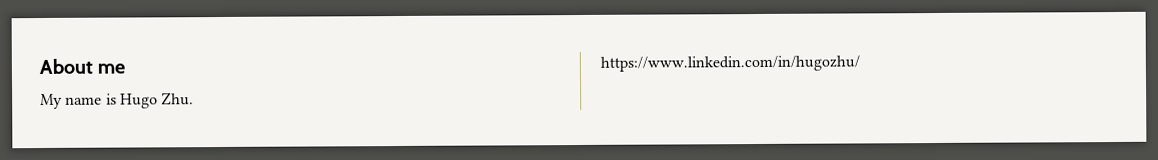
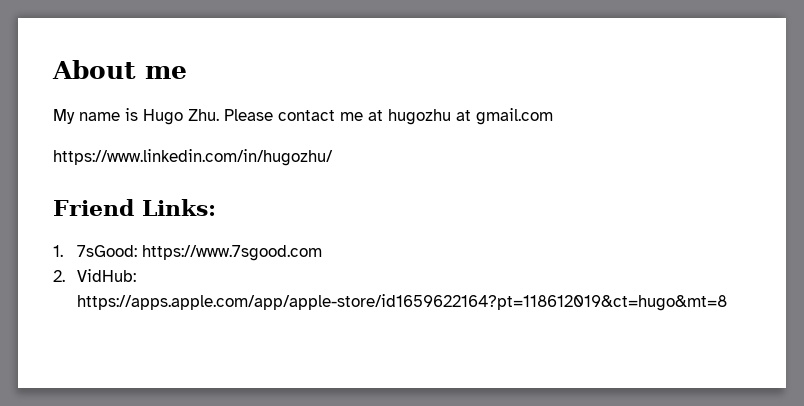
- My name is Hugo Zhu.
+ My name is Hugo Zhu. Please contact me at hugozhu at gmail.com
  https://www.linkedin.com/in/hugozhu/
+ Friend Links:
+ 1. 7sGood: https://www.7sgood.com
+ 2. VidHub: https://apps.apple.com/app/apple-store/id1659622164?pt=118612019&ct=hugo&mt=8

